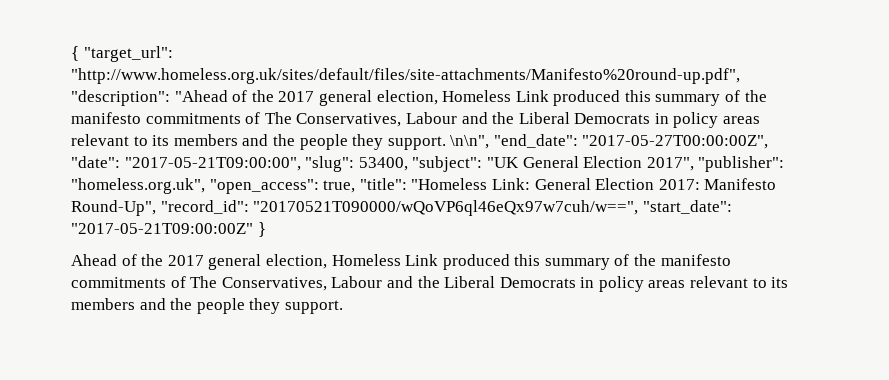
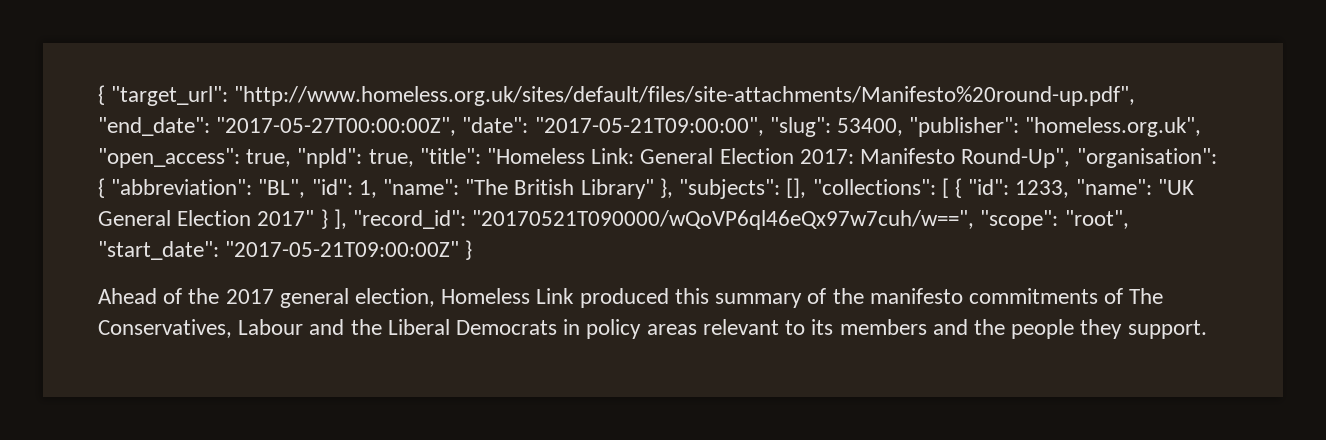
- { "target_url": "http://www.homeless.org.uk/sites/default/files/site-attachments/Manifesto%20round-up.pdf", "description": "Ahead of the 2017 general election, Homeless Link produced this summary of the manifesto commitments of The Conservatives, Labour and the Liberal Democrats in policy areas relevant to its members and the people they support. \n\n", "end_date": "2017-05-27T00:00:00Z", "date": "2017-05-21T09:00:00", "slug": 53400, "subject": "UK General Election 2017", "publisher": "homeless.org.uk", "open_access": true, "title": "Homeless Link: General Election 2017: Manifesto Round-Up", "record_id": "20170521T090000/wQoVP6ql46eQx97w7cuh/w==", "start_date": "2017-05-21T09:00:00Z" }
+ { "target_url": "http://www.homeless.org.uk/sites/default/files/site-attachments/Manifesto%20round-up.pdf", "end_date": "2017-05-27T00:00:00Z", "date": "2017-05-21T09:00:00", "slug": 53400, "publisher": "homeless.org.uk", "open_access": true, "npld": true, "title": "Homeless Link: General Election 2017: Manifesto Round-Up", "organisation": { "abbreviation": "BL", "id": 1, "name": "The British Library" }, "subjects": [], "collections": [ { "id": 1233, "name": "UK General Election 2017" } ], "record_id": "20170521T090000/wQoVP6ql46eQx97w7cuh/w==", "scope": "root", "start_date": "2017-05-21T09:00:00Z" }

